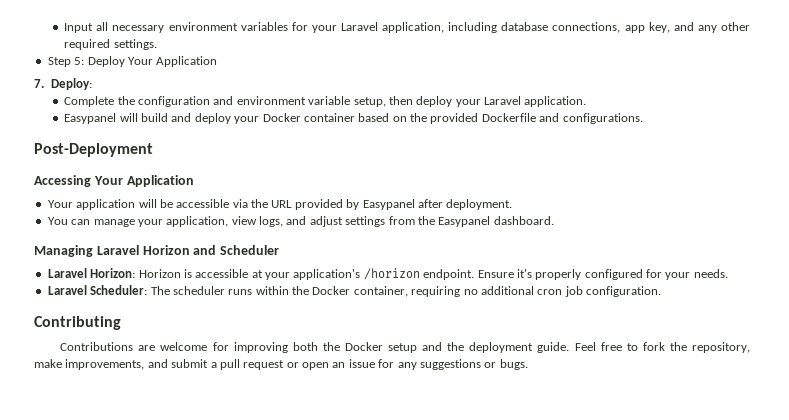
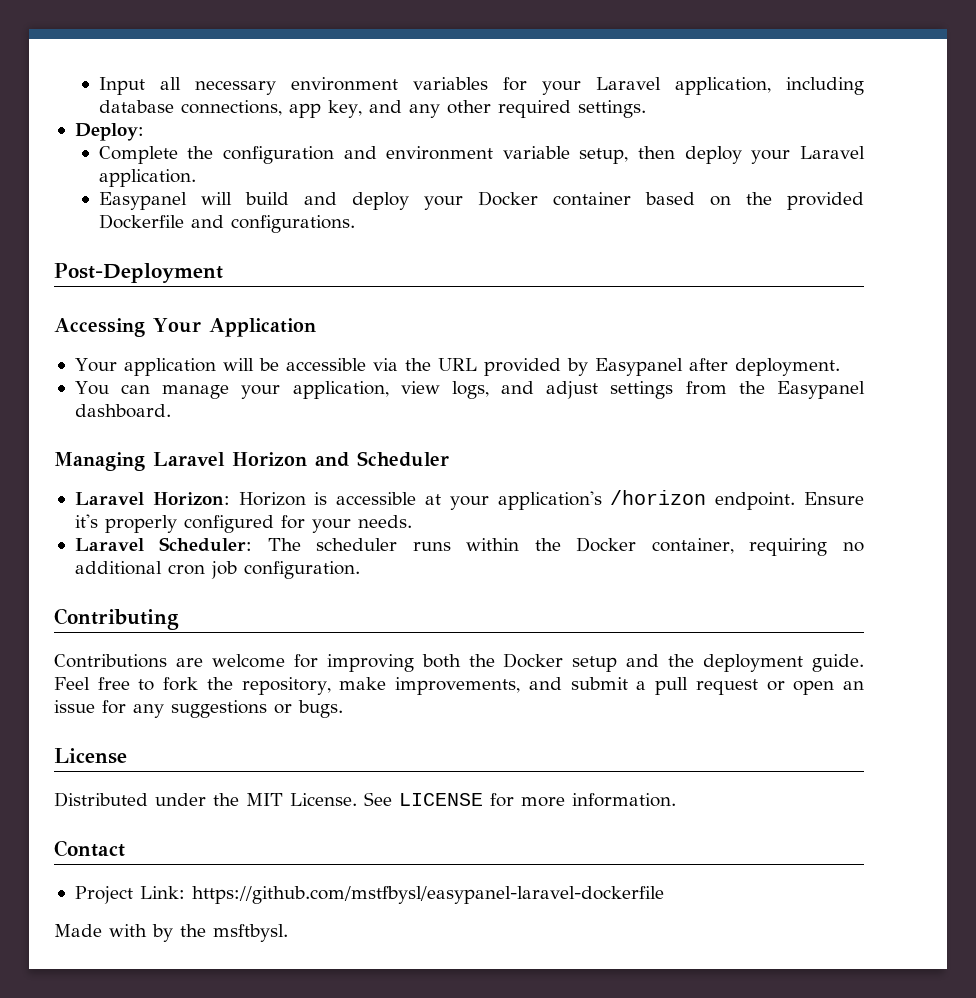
- Step 5: Deploy Your Application
- 7. Deploy:
+ Deploy:
+ License
+ Distributed under the MIT License. See LICENSE for more information.
+ Contact
+ Project Link: https://github.com/mstfbysl/easypanel-laravel-dockerfile
+ Made with by the msftbysl.

